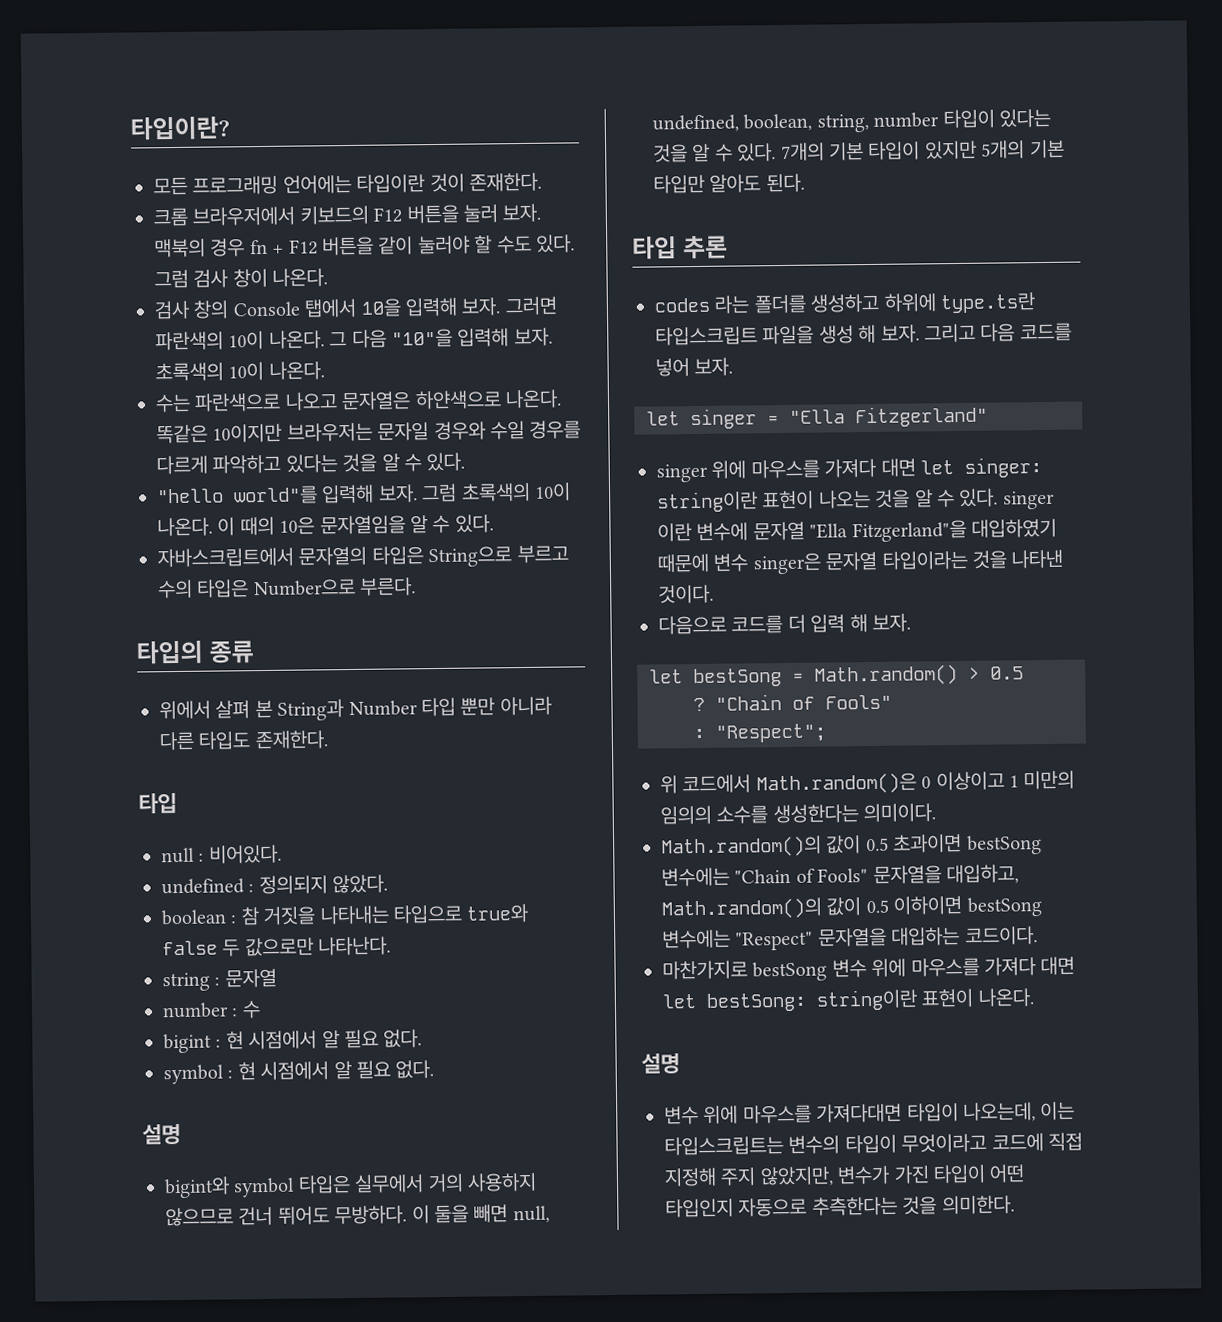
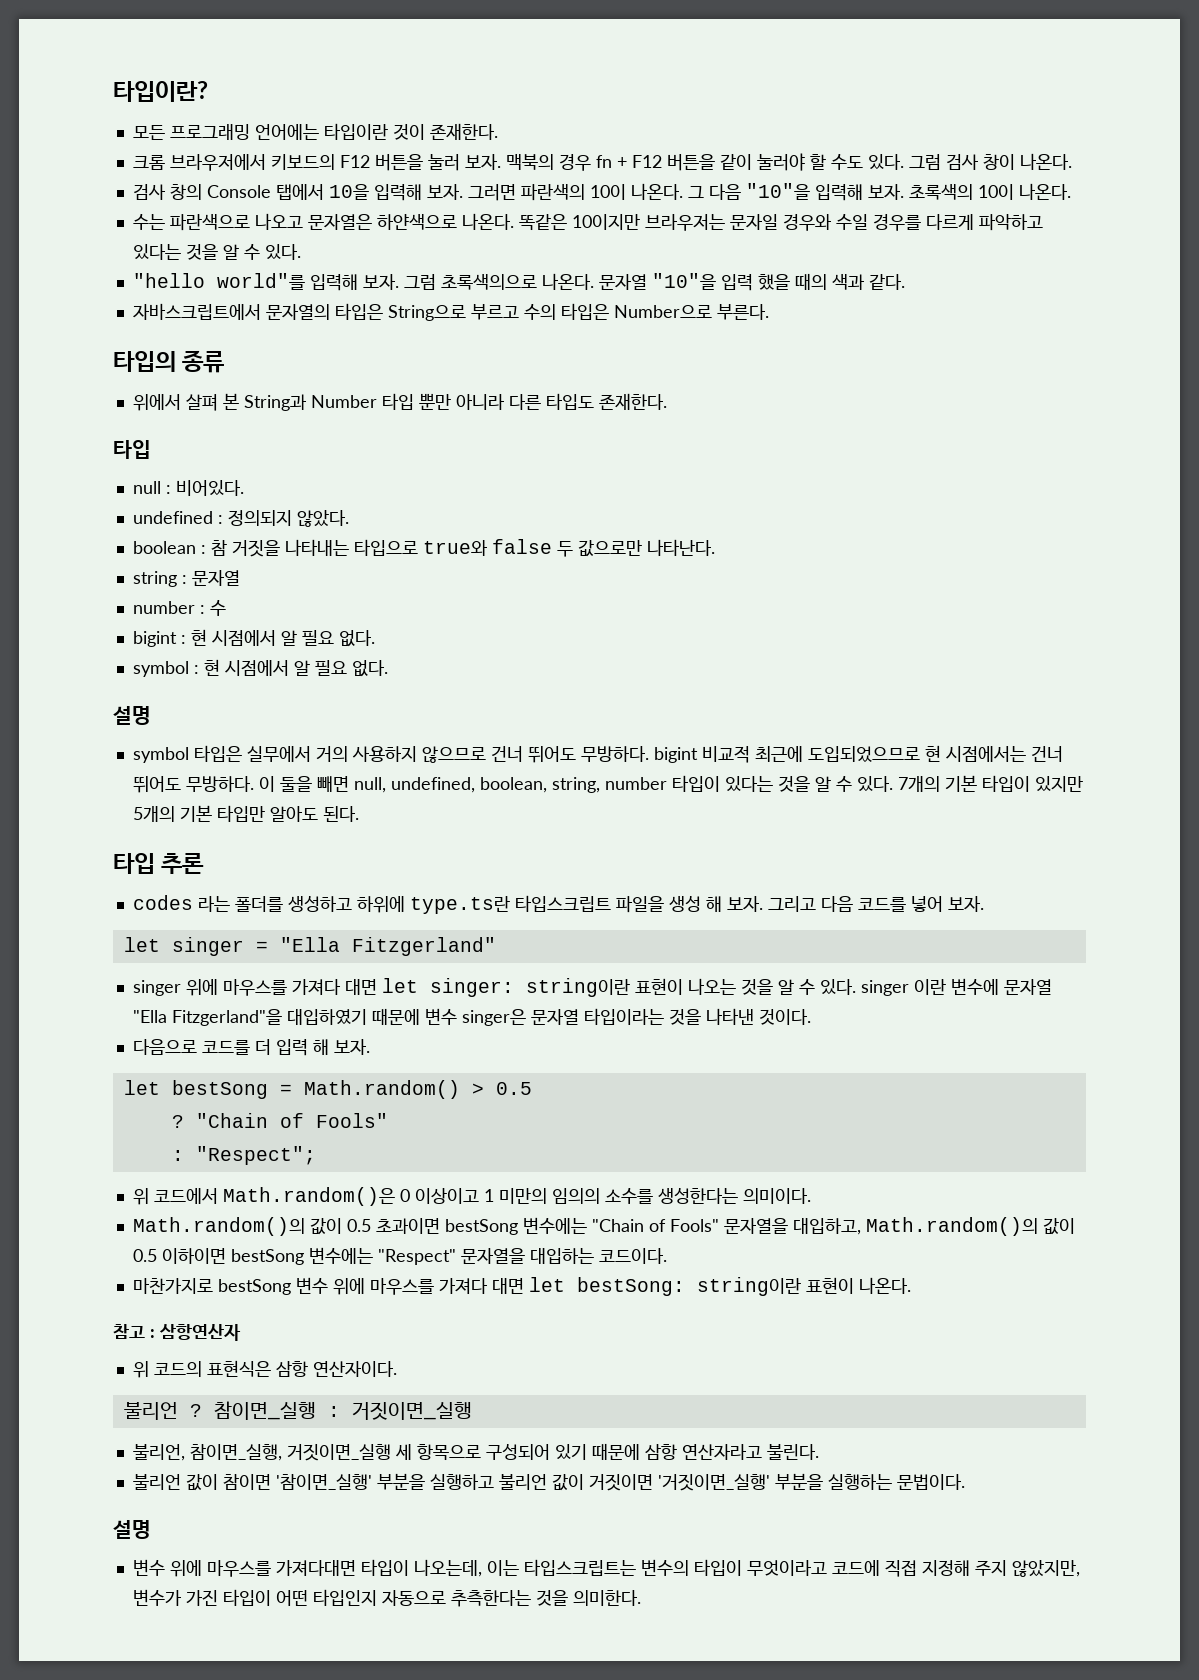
- 그럼 초록색의 10이 나온다. 이 때의 10은 문자열임을 알 수 있다.
+ 그럼 초록색의으로 나온다. 문자열 "10"을 입력 했을 때의 색과 같다.
- bigint와 symbol 타입은 실무에서 거의 사용하지 않으므로 건너 뛰어도 무방하다.
+ symbol 타입은 실무에서 거의 사용하지 않으므로 건너 뛰어도 무방하다. bigint 비교적 최근에 도입되었으므로 현 시점에서는 건너 뛰어도 무방하다.
+ 참고 : 삼항연산자
+ 위 코드의 표현식은 삼항 연산자이다.
+ 불리언 ? 참이면_실행 : 거짓이면_실행
+ 불리언, 참이면_실행, 거짓이면_실행 세 항목으로 구성되어 있기 때문에 삼항 연산자라고 불린다.
+ 불리언 값이 참이면 '참이면_실행' 부분을 실행하고 불리언 값이 거짓이면 '거짓이면_실행' 부분을 실행하는 문법이다.

